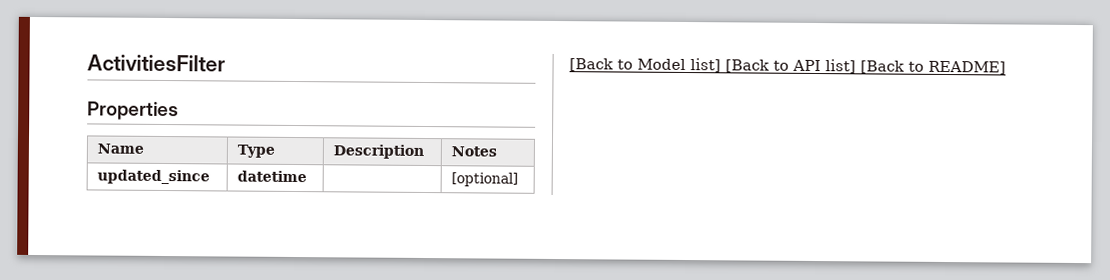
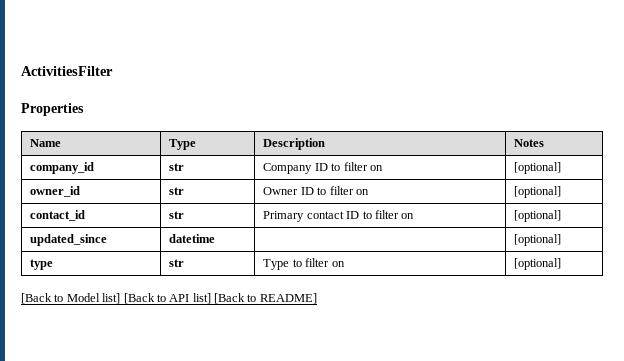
+ company_id | str | Company ID to filter on | [optional]
+ owner_id | str | Owner ID to filter on | [optional]
+ contact_id | str | Primary contact ID to filter on | [optional]
  updated_since | datetime | | [optional]
+ type | str | Type to filter on | [optional]

